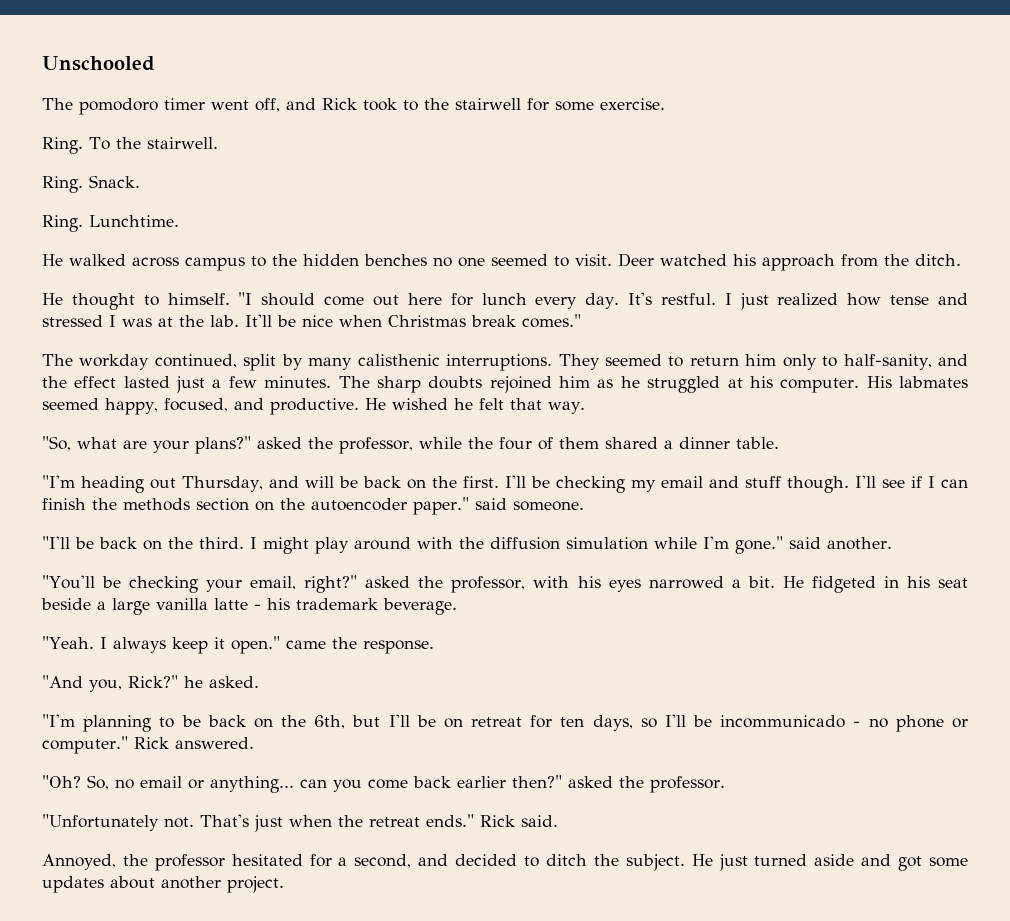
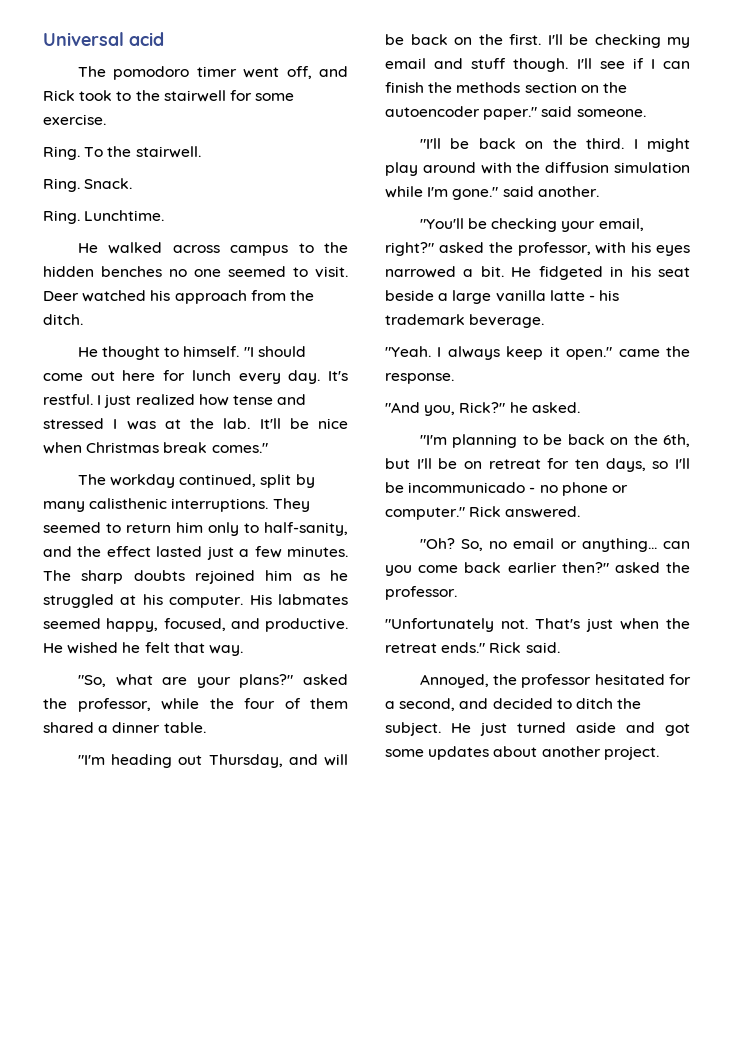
- Unschooled
+ Universal acid

